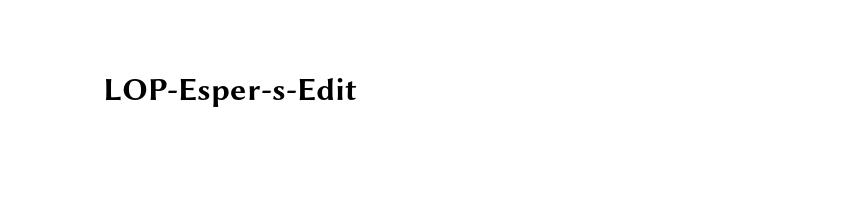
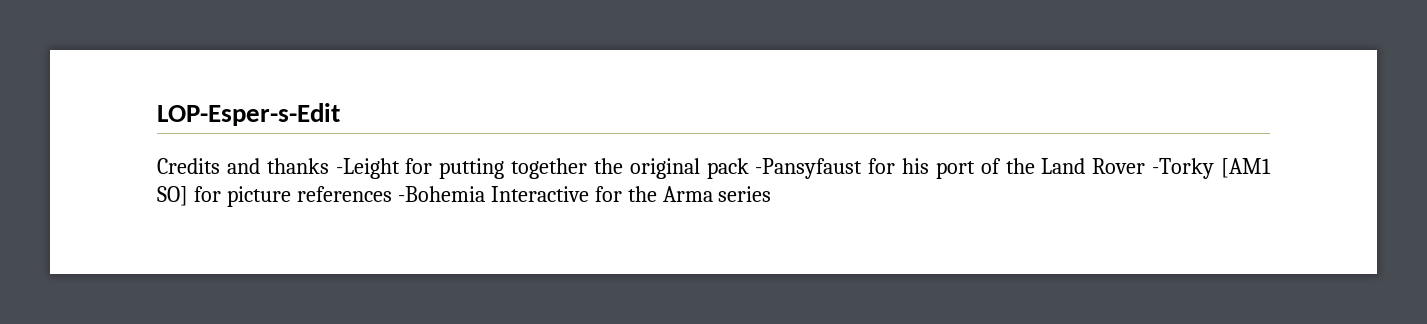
+ Credits and thanks -Leight for putting together the original pack -Pansyfaust for his port of the Land Rover -Torky [AM1 SO] for picture references -Bohemia Interactive for the Arma series

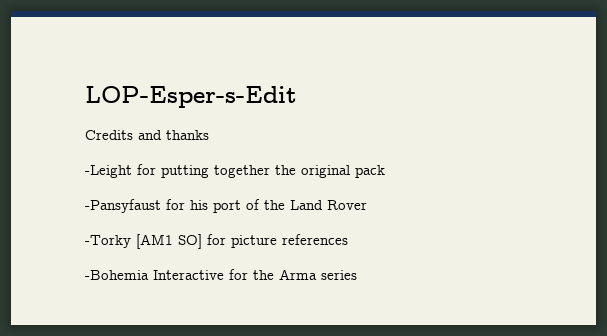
- Credits and thanks -Leight for putting together the original pack -Pansyfaust for his port of the Land Rover -Torky [AM1 SO] for picture references -Bohemia Interactive for the Arma series
+ Credits and thanks
+ -Leight for putting together the original pack
+ -Pansyfaust for his port of the Land Rover
+ -Torky [AM1 SO] for picture references
+ -Bohemia Interactive for the Arma series

